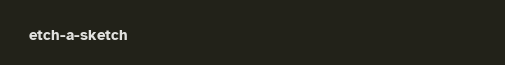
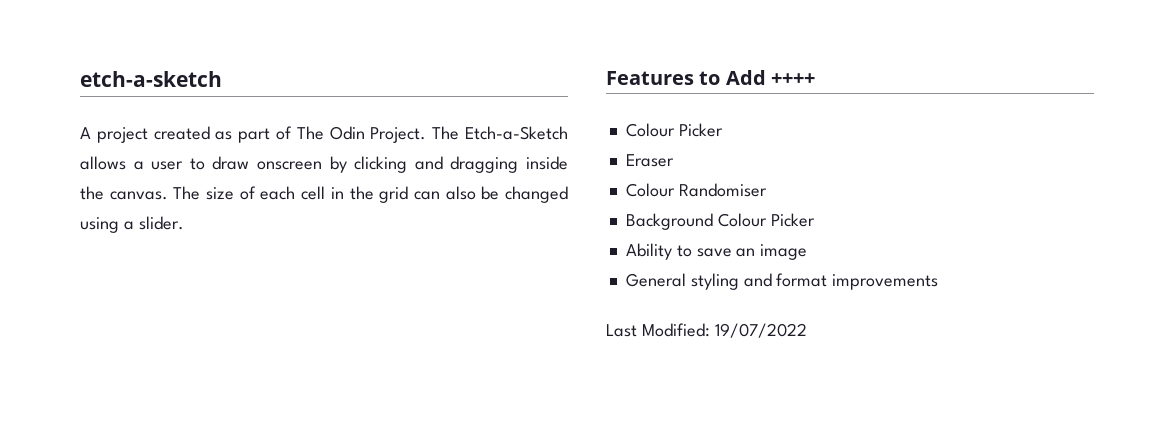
+ A project created as part of The Odin Project. The Etch-a-Sketch allows a user to draw onscreen by clicking and dragging inside the canvas. The size of each cell in the grid can also be changed using a slider.
+ Features to Add ++++
+ Colour Picker
+ Eraser
+ Colour Randomiser
+ Background Colour Picker
+ Ability to save an image
+ General styling and format improvements
+ Last Modified: 19/07/2022

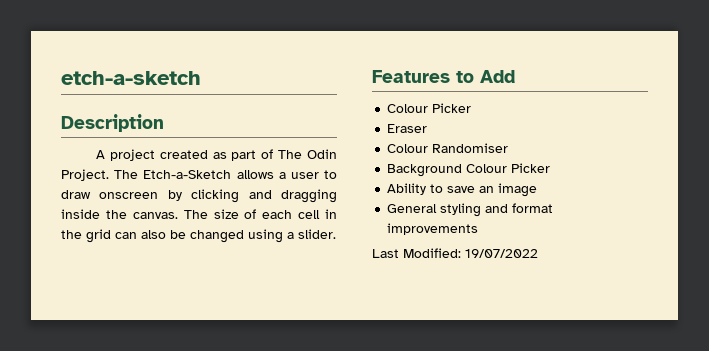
+ Description
- Features to Add ++++
+ Features to Add

